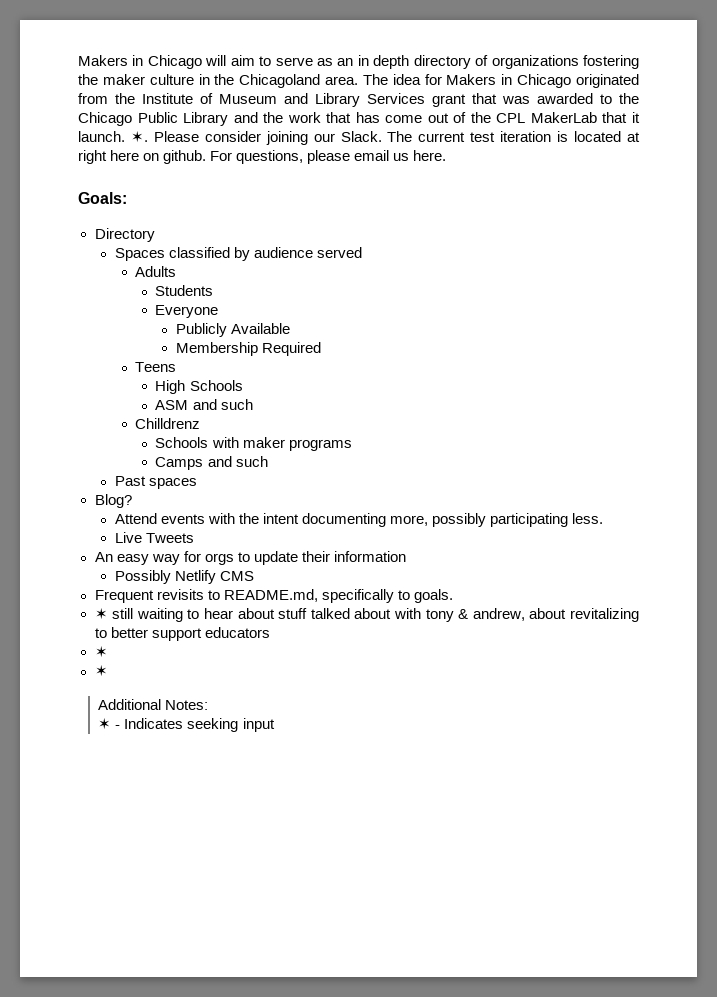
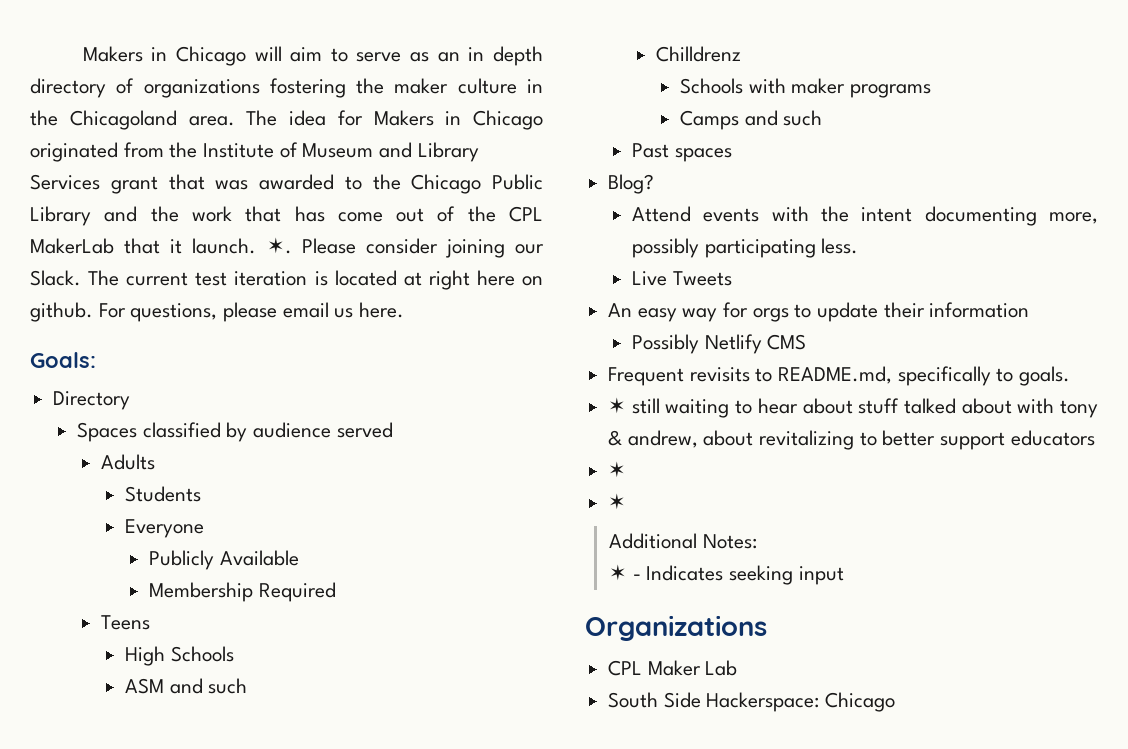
+ Organizations
+ CPL Maker Lab
+ South Side Hackerspace: Chicago

